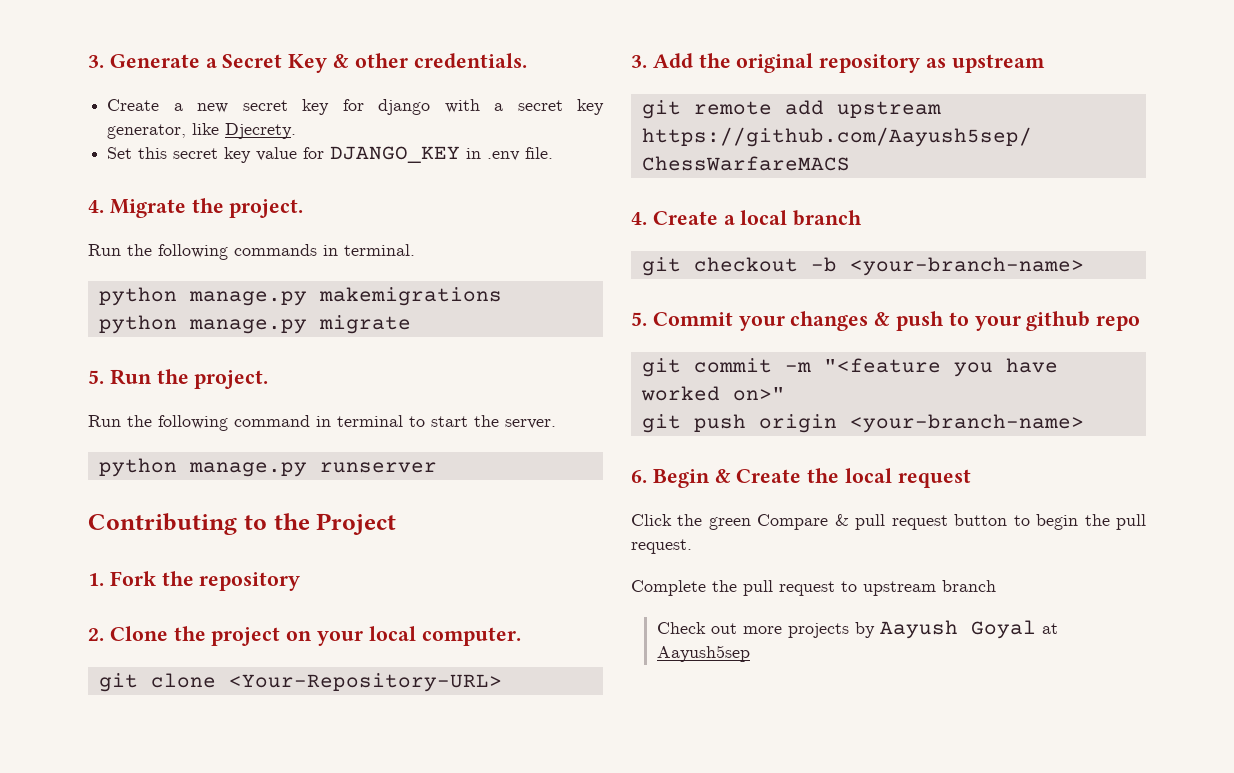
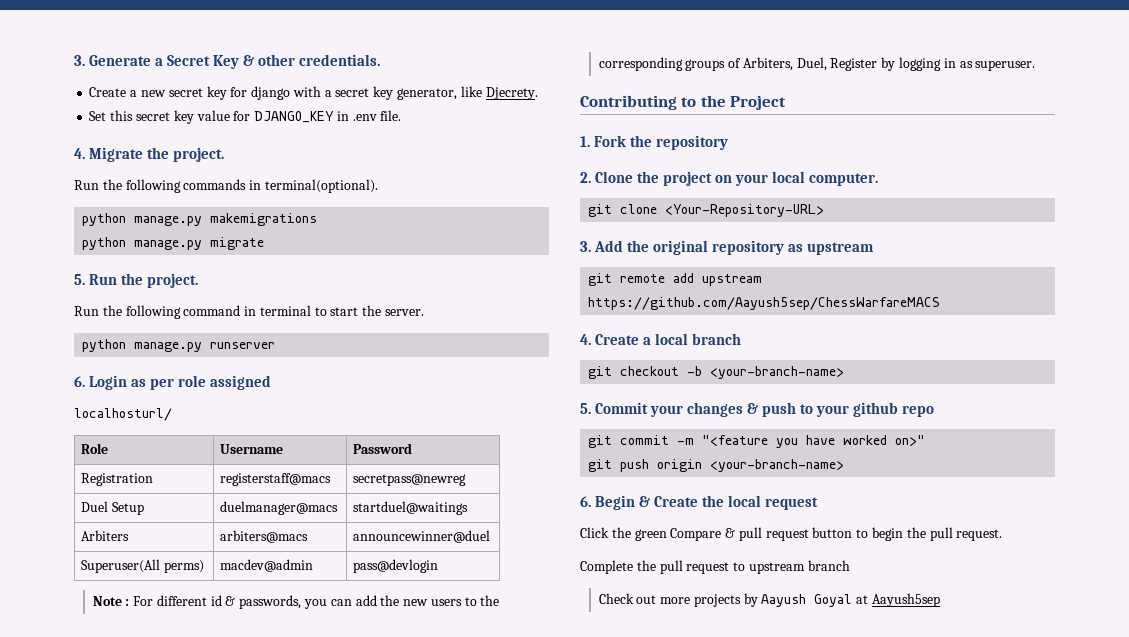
- Run the following commands in terminal.
+ Run the following commands in terminal(optional).
+ 6. Login as per role assigned
+ localhosturl/
+ Role | Username | Password
+ Registration | registerstaff@macs | secretpass@newreg
+ Duel Setup | duelmanager@macs | startduel@waitings
+ Arbiters | arbiters@macs | announcewinner@duel
+ Superuser(All perms) | macdev@admin | pass@devlogin
+ Note : For different id & passwords, you can add the new users to the corresponding groups of Arbiters, Duel, Register by logging in as superuser.

